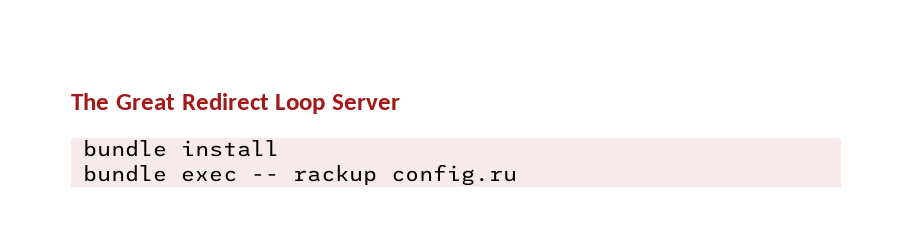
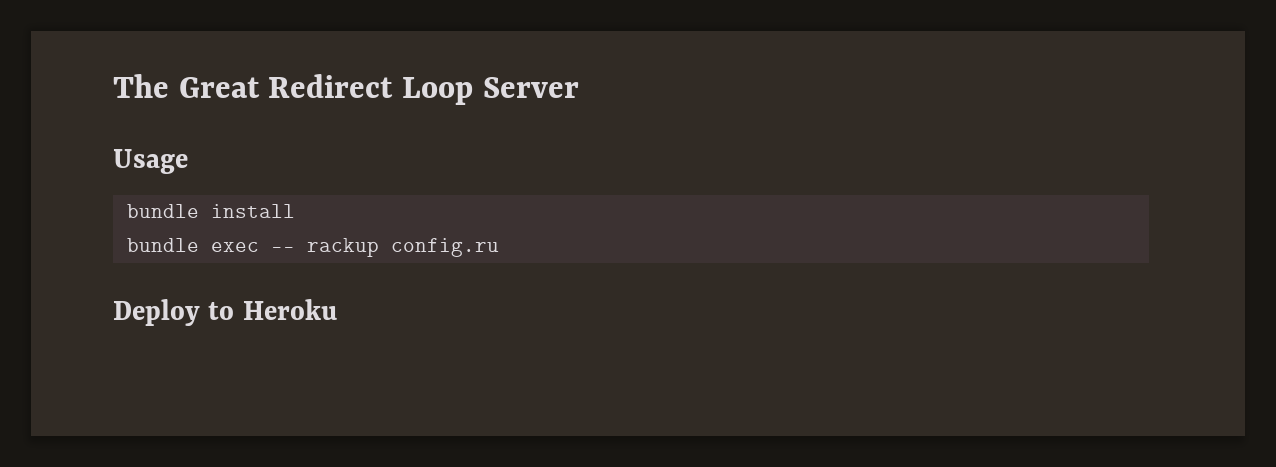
+ Usage
+ Deploy to Heroku

